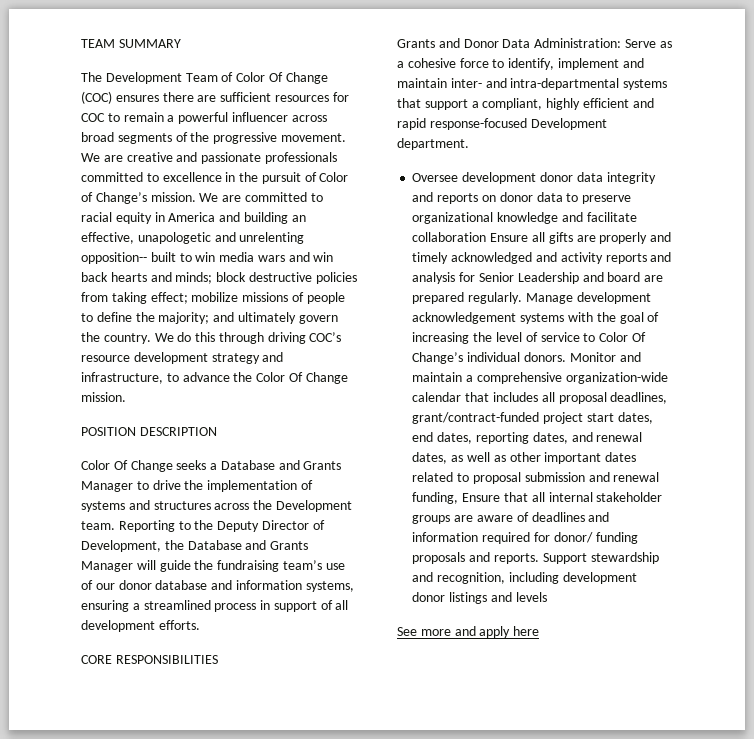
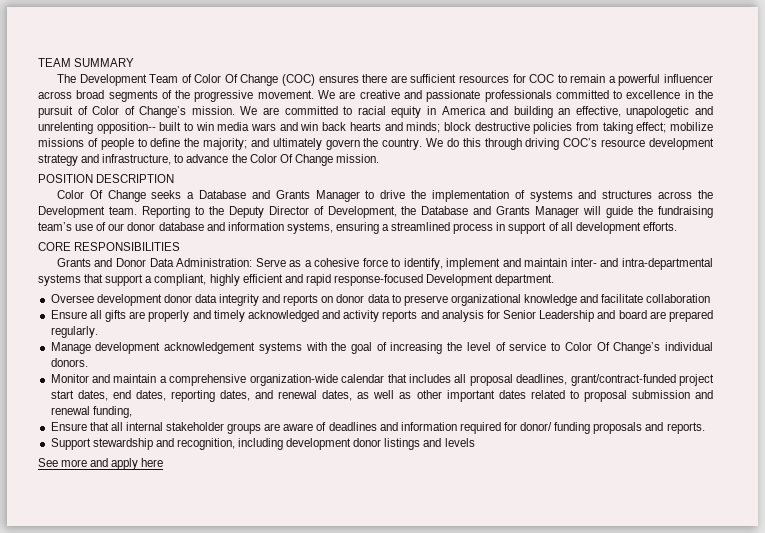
- Oversee development donor data integrity and reports on donor data to preserve organizational knowledge and facilitate collaboration Ensure all gifts are properly and timely acknowledged and activity reports and analysis for Senior Leadership and board are prepared regularly. Manage development acknowledgement systems with the goal of increasing the level of service to Color Of Change’s individual donors. Monitor and maintain a comprehensive organization-wide calendar that includes all proposal deadlines, grant/contract-funded project start dates, end dates, reporting dates, and renewal dates, as well as other important dates related to proposal submission and renewal funding, Ensure that all internal stakeholder groups are aware of deadlines and information required for donor/ funding proposals and reports. Support stewardship and recognition, including development donor listings and levels
+ Oversee development donor data integrity and reports on donor data to preserve organizational knowledge and facilitate collaboration
+ Ensure all gifts are properly and timely acknowledged and activity reports and analysis for Senior Leadership and board are prepared regularly.
+ Manage development acknowledgement systems with the goal of increasing the level of service to Color Of Change’s individual donors.
+ Monitor and maintain a comprehensive organization-wide calendar that includes all proposal deadlines, grant/contract-funded project start dates, end dates, reporting dates, and renewal dates, as well as other important dates related to proposal submission and renewal funding,
+ Ensure that all internal stakeholder groups are aware of deadlines and information required for donor/ funding proposals and reports.
+ Support stewardship and recognition, including development donor listings and levels

